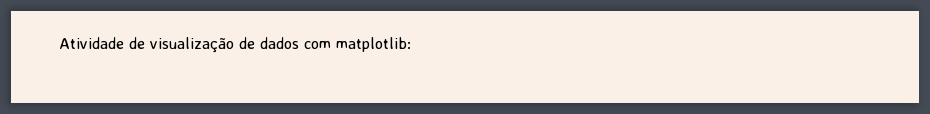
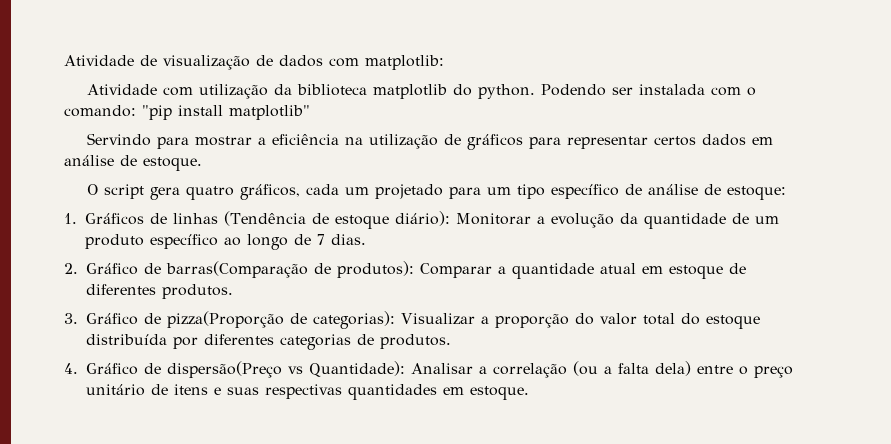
+ Atividade com utilização da biblioteca matplotlib do python. Podendo ser instalada com o comando: "pip install matplotlib"
+ Servindo para mostrar a eficiência na utilização de gráficos para representar certos dados em análise de estoque.
+ O script gera quatro gráficos, cada um projetado para um tipo específico de análise de estoque:
+ 1. Gráficos de linhas (Tendência de estoque diário): Monitorar a evolução da quantidade de um produto específico ao longo de 7 dias.
+ 2. Gráfico de barras(Comparação de produtos): Comparar a quantidade atual em estoque de diferentes produtos.
+ 3. Gráfico de pizza(Proporção de categorias): Visualizar a proporção do valor total do estoque distribuída por diferentes categorias de produtos.
+ 4. Gráfico de dispersão(Preço vs Quantidade): Analisar a correlação (ou a falta dela) entre o preço unitário de itens e suas respectivas quantidades em estoque.

